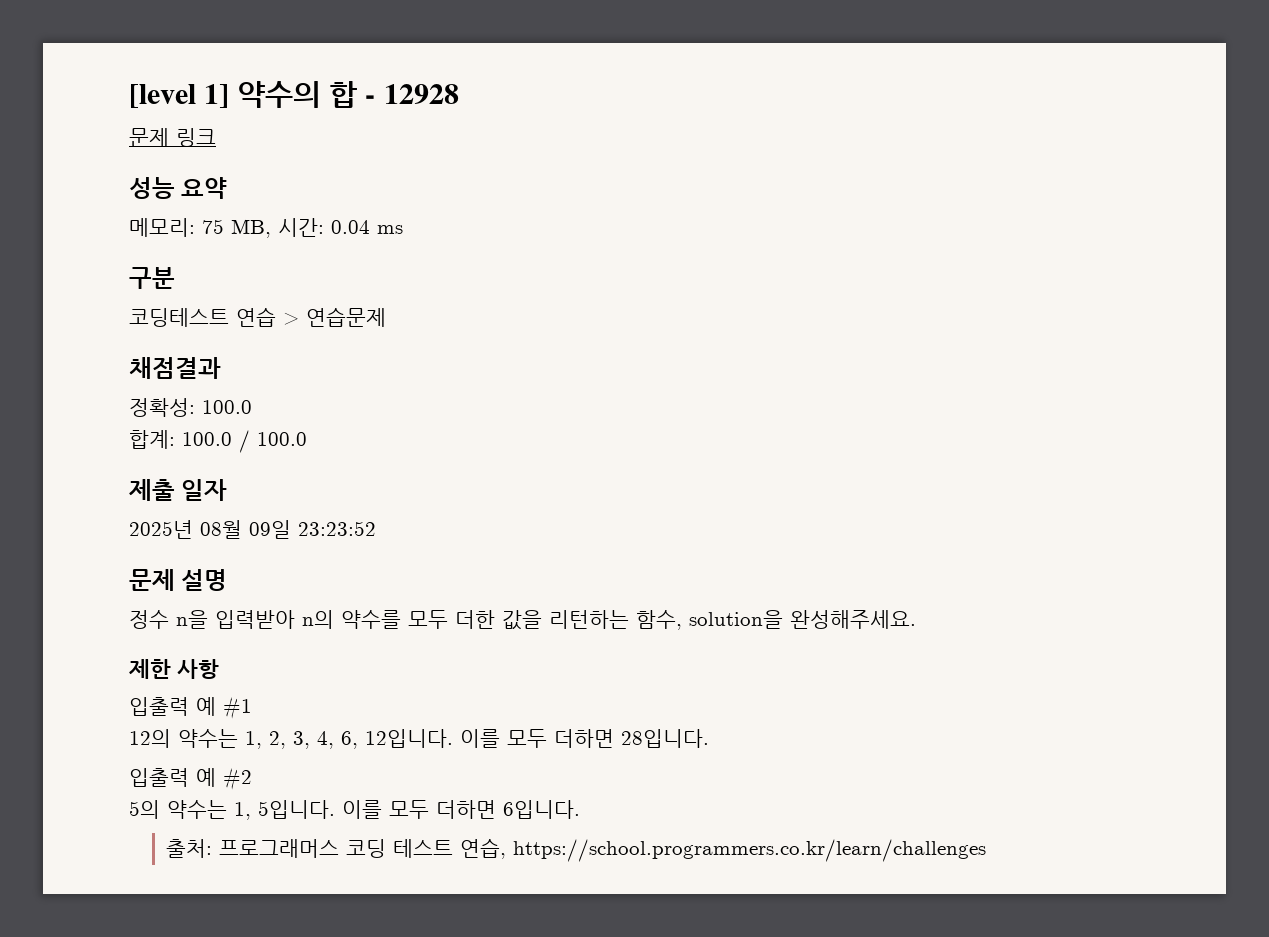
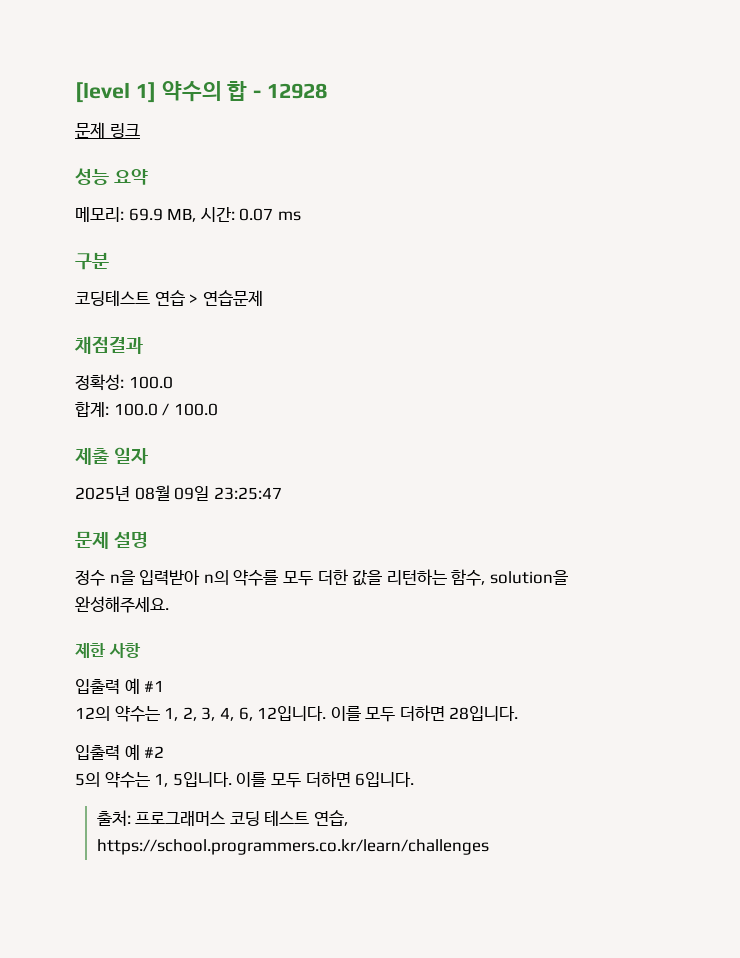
- 메모리: 75 MB, 시간: 0.04 ms
+ 메모리: 69.9 MB, 시간: 0.07 ms
- 2025년 08월 09일 23:23:52
+ 2025년 08월 09일 23:25:47

